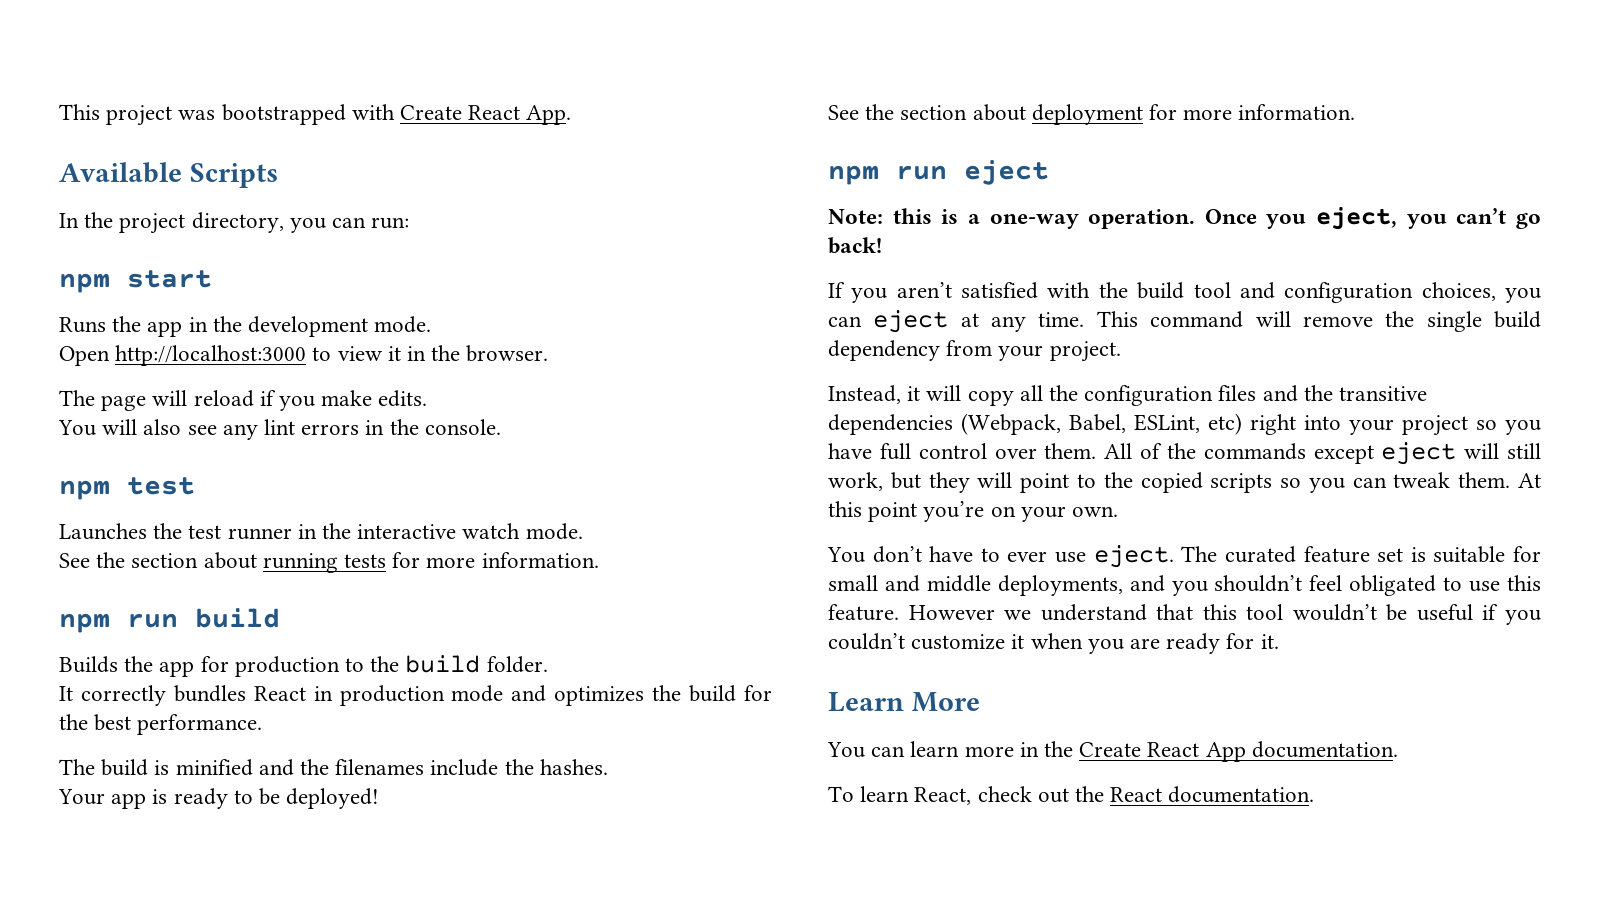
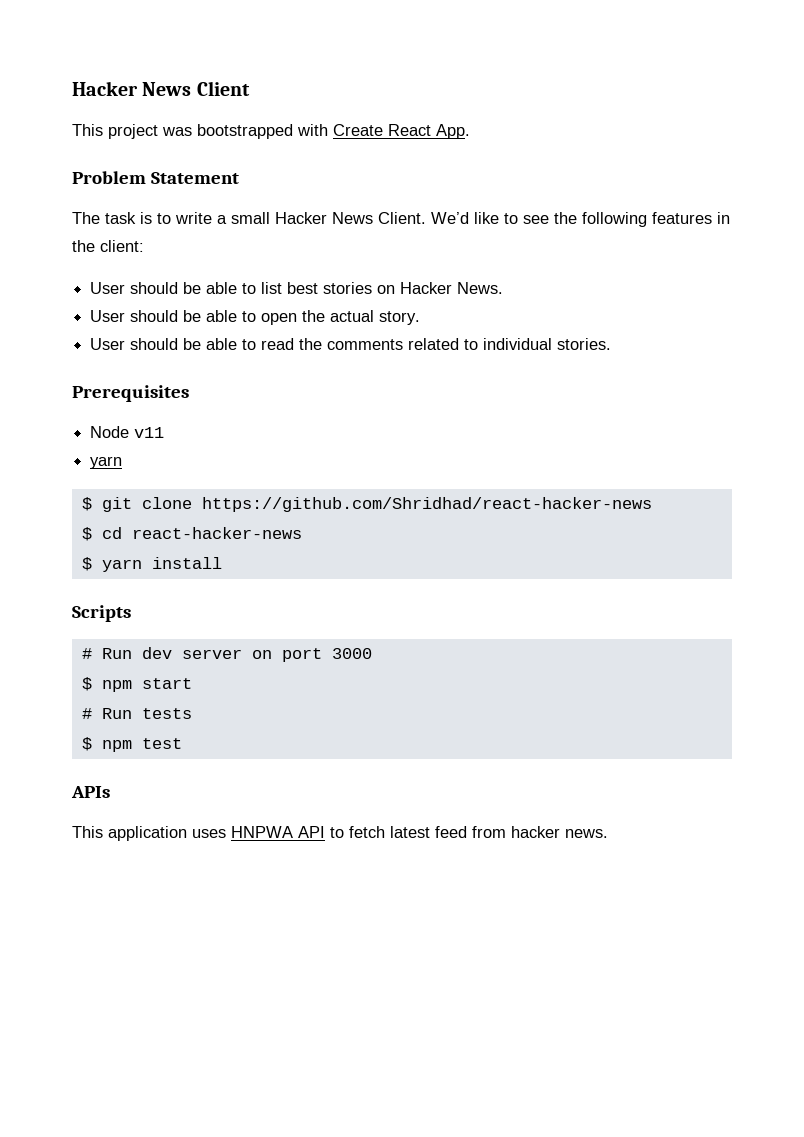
+ Hacker News Client
- Available Scripts
- In the project directory, you can run:
- npm start
- Runs the app in the development mode.
- Open http://localhost:3000 to view it in the browser.
- The page will reload if you make edits.
- You will also see any lint errors in the console.
- npm test
- Launches the test runner in the interactive watch mode.
- See the section about running tests for more information.
- npm run build
- Builds the app for production to the build folder.
- It correctly bundles React in production mode and optimizes the build for the best performance.
- The build is minified and the filenames include the hashes.
- Your app is ready to be deployed!
- See the section about deployment for more information.
- npm run eject
- Note: this is a one-way operation. Once you eject, you can’t go back!
- If you aren’t satisfied with the build tool and configuration choices, you can eject at any time. This command will remove the single build dependency from your project.
- Instead, it will copy all the configuration files and the transitive dependencies (Webpack, Babel, ESLint, etc) right into your project so you have full control over them. All of the commands except eject will still work, but they will point to the copied scripts so you can tweak them. At this point you’re on your own.
- You don’t have to ever use eject. The curated feature set is suitable for small and middle deployments, and you shouldn’t feel obligated to use this feature. However we understand that this tool wouldn’t be useful if you couldn’t customize it when you are ready for it.
- Learn More
- You can learn more in the Create React App documentation.
- To learn React, check out the React documentation.
+ Problem Statement
+ The task is to write a small Hacker News Client. We’d like to see the following features in the client:
+ User should be able to list best stories on Hacker News.
+ User should be able to open the actual story.
+ User should be able to read the comments related to individual stories.
+ Prerequisites
+ Node v11
+ yarn
+ $ git clone https://github.com/Shridhad/react-hacker-news
+ $ cd react-hacker-news
+ $ yarn install
+ Scripts
+ # Run dev server on port 3000
+ $ npm start
+ # Run tests
+ $ npm test
+ APIs
+ This application uses HNPWA API to fetch latest feed from hacker news.

